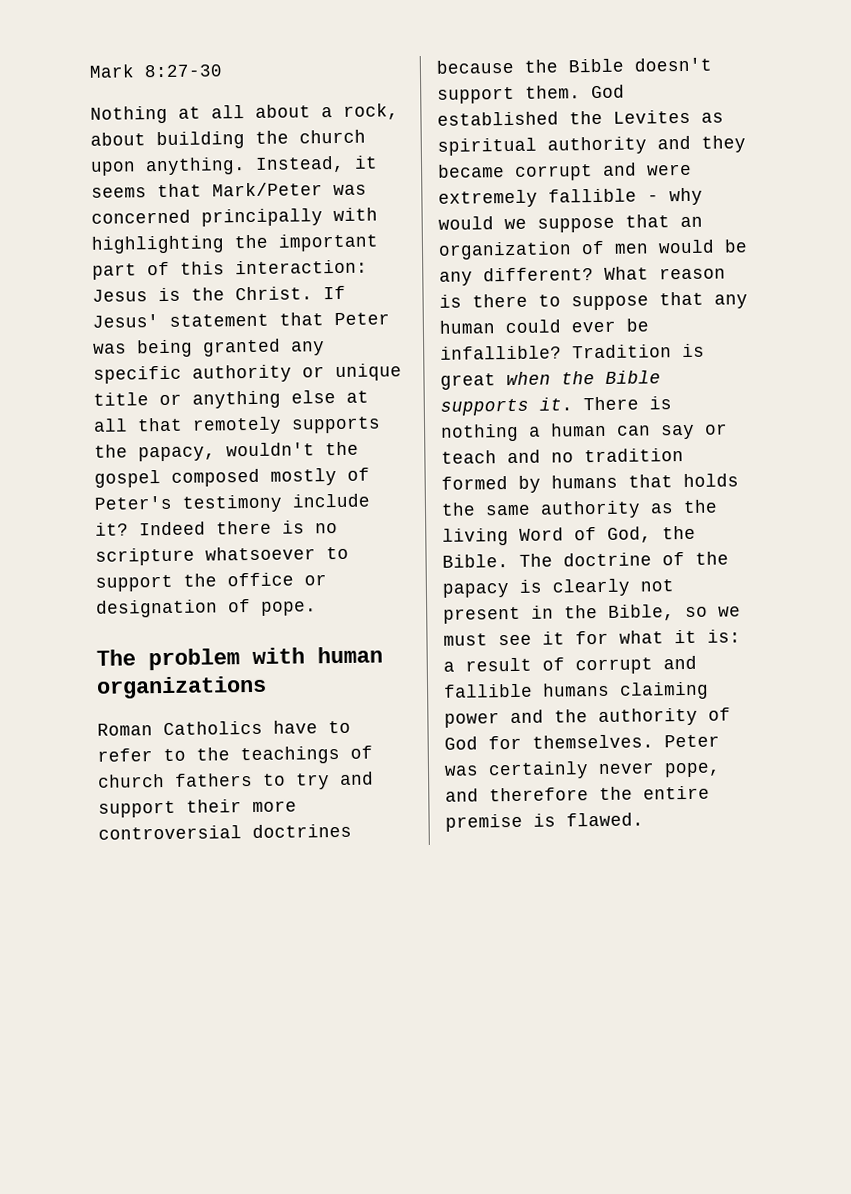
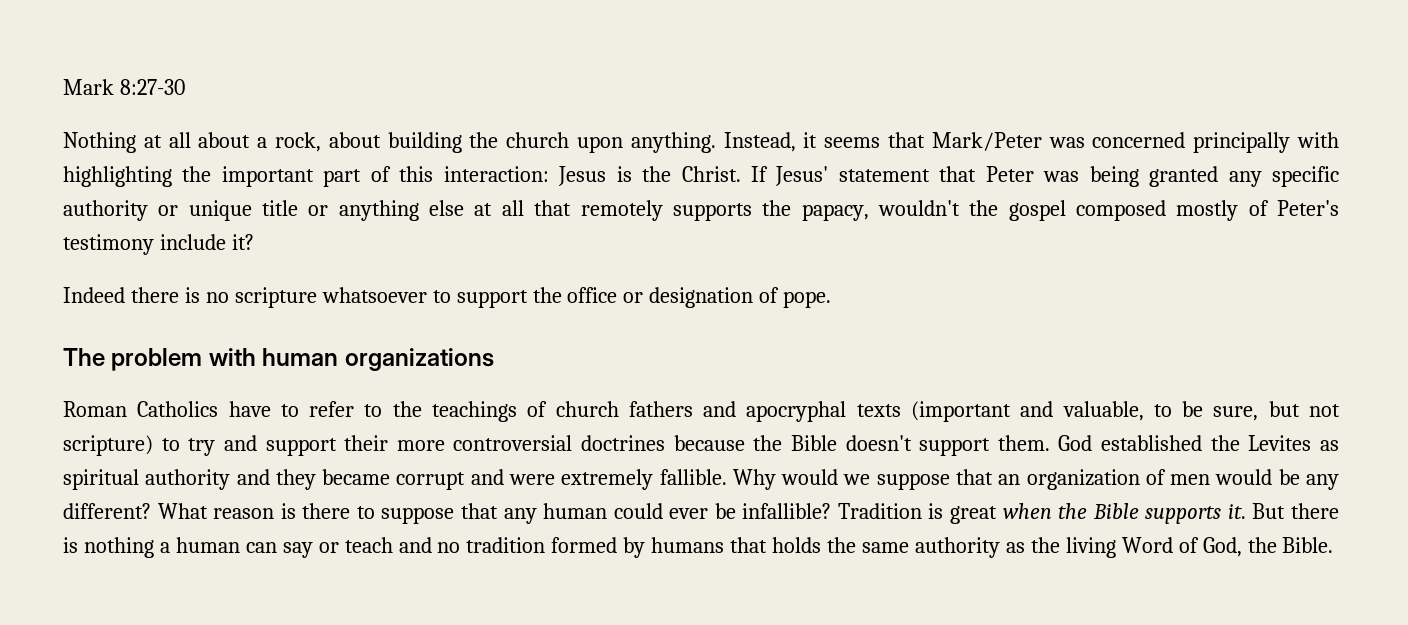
- If Jesus' statement that Peter was being granted any specific authority or unique title or anything else at all that remotely supports the papacy, wouldn't the gospel composed mostly of Peter's testimony include it? Indeed there is no scripture whatsoever to support the office or designation of pope.
+ If Jesus' statement that Peter was being granted any specific authority or unique title or anything else at all that remotely supports the papacy, wouldn't the gospel composed mostly of Peter's testimony include it?
+ Indeed there is no scripture whatsoever to support the office or designation of pope.
- Roman Catholics have to refer to the teachings of church fathers to try and support their more controversial doctrines because the Bible doesn't support them.
+ Roman Catholics have to refer to the teachings of church fathers and apocryphal texts (important and valuable, to be sure, but not scripture) to try and support their more controversial doctrines because the Bible doesn't support them.
- God established the Levites as spiritual authority and they became corrupt and were extremely fallible - why would we suppose that an organization of men would be any different?
+ God established the Levites as spiritual authority and they became corrupt and were extremely fallible. Why would we suppose that an organization of men would be any different?
- There is nothing a human can say or teach and no tradition formed by humans that holds the same authority as the living Word of God, the Bible. The doctrine of the papacy is clearly not present in the Bible, so we must see it for what it is: a result of corrupt and fallible humans claiming power and the authority of God for themselves. Peter was certainly never pope, and therefore the entire premise is flawed.
+ But there is nothing a human can say or teach and no tradition formed by humans that holds the same authority as the living Word of God, the Bible.

